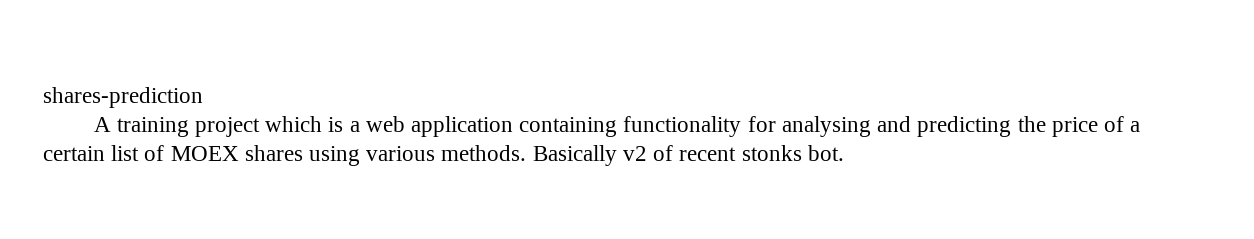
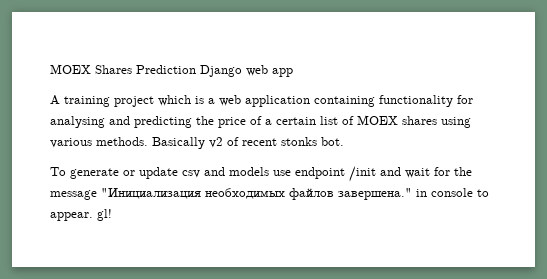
- shares-prediction
+ MOEX Shares Prediction Django web app
+ To generate or update csv and models use endpoint /init and wait for the message "Инициализация необходимых файлов завершена." in console to appear. gl!

